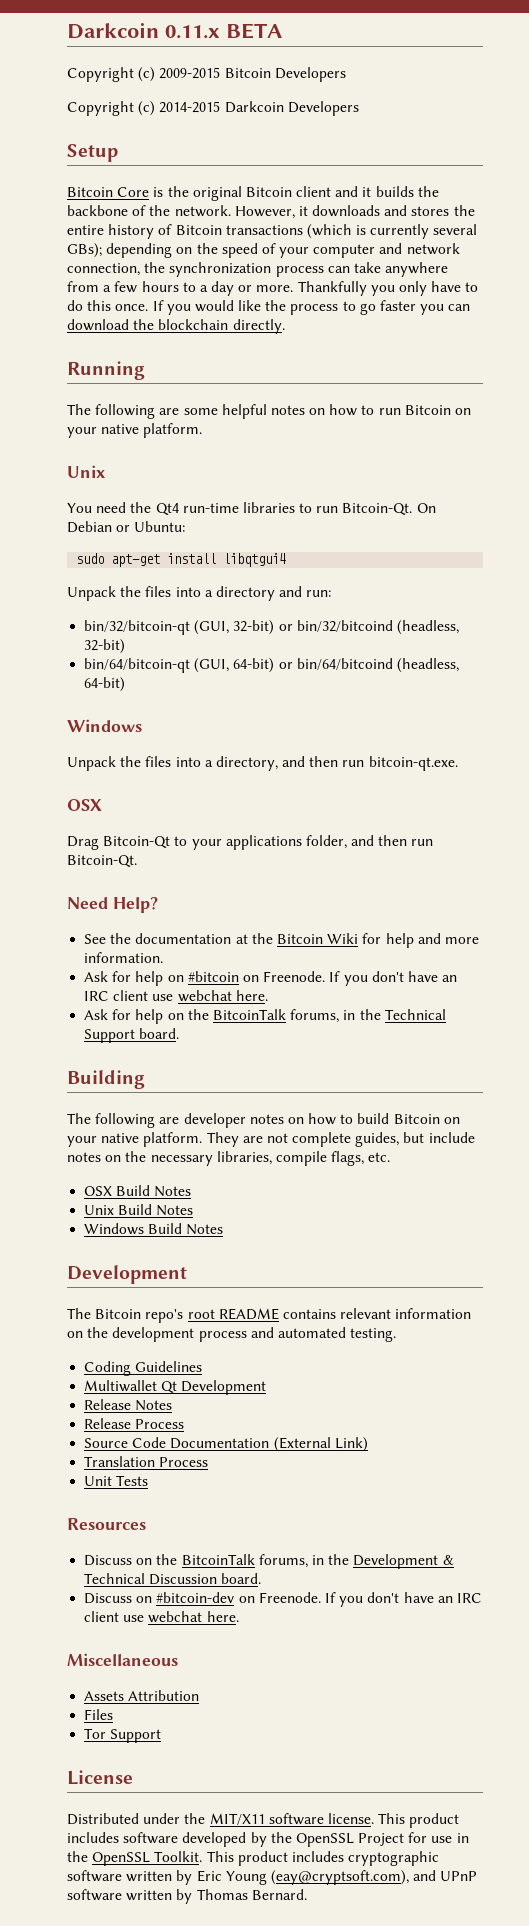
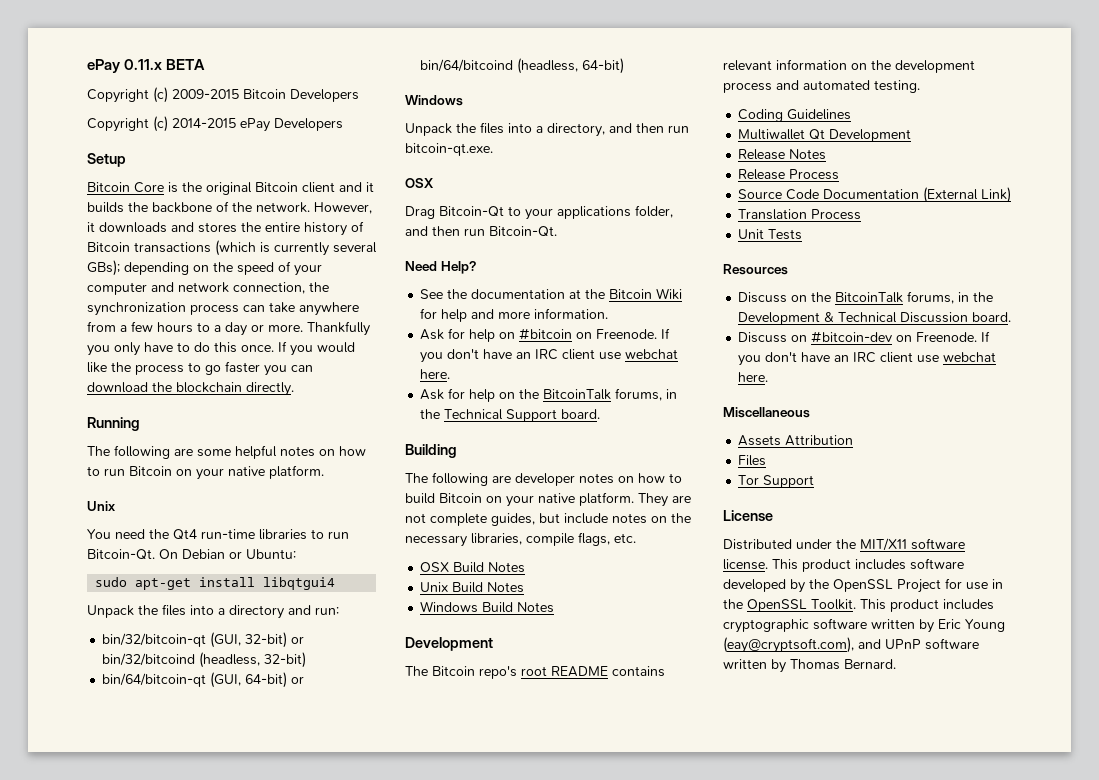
- Darkcoin 0.11.x BETA
+ ePay 0.11.x BETA
- Copyright (c) 2014-2015 Darkcoin Developers
+ Copyright (c) 2014-2015 ePay Developers

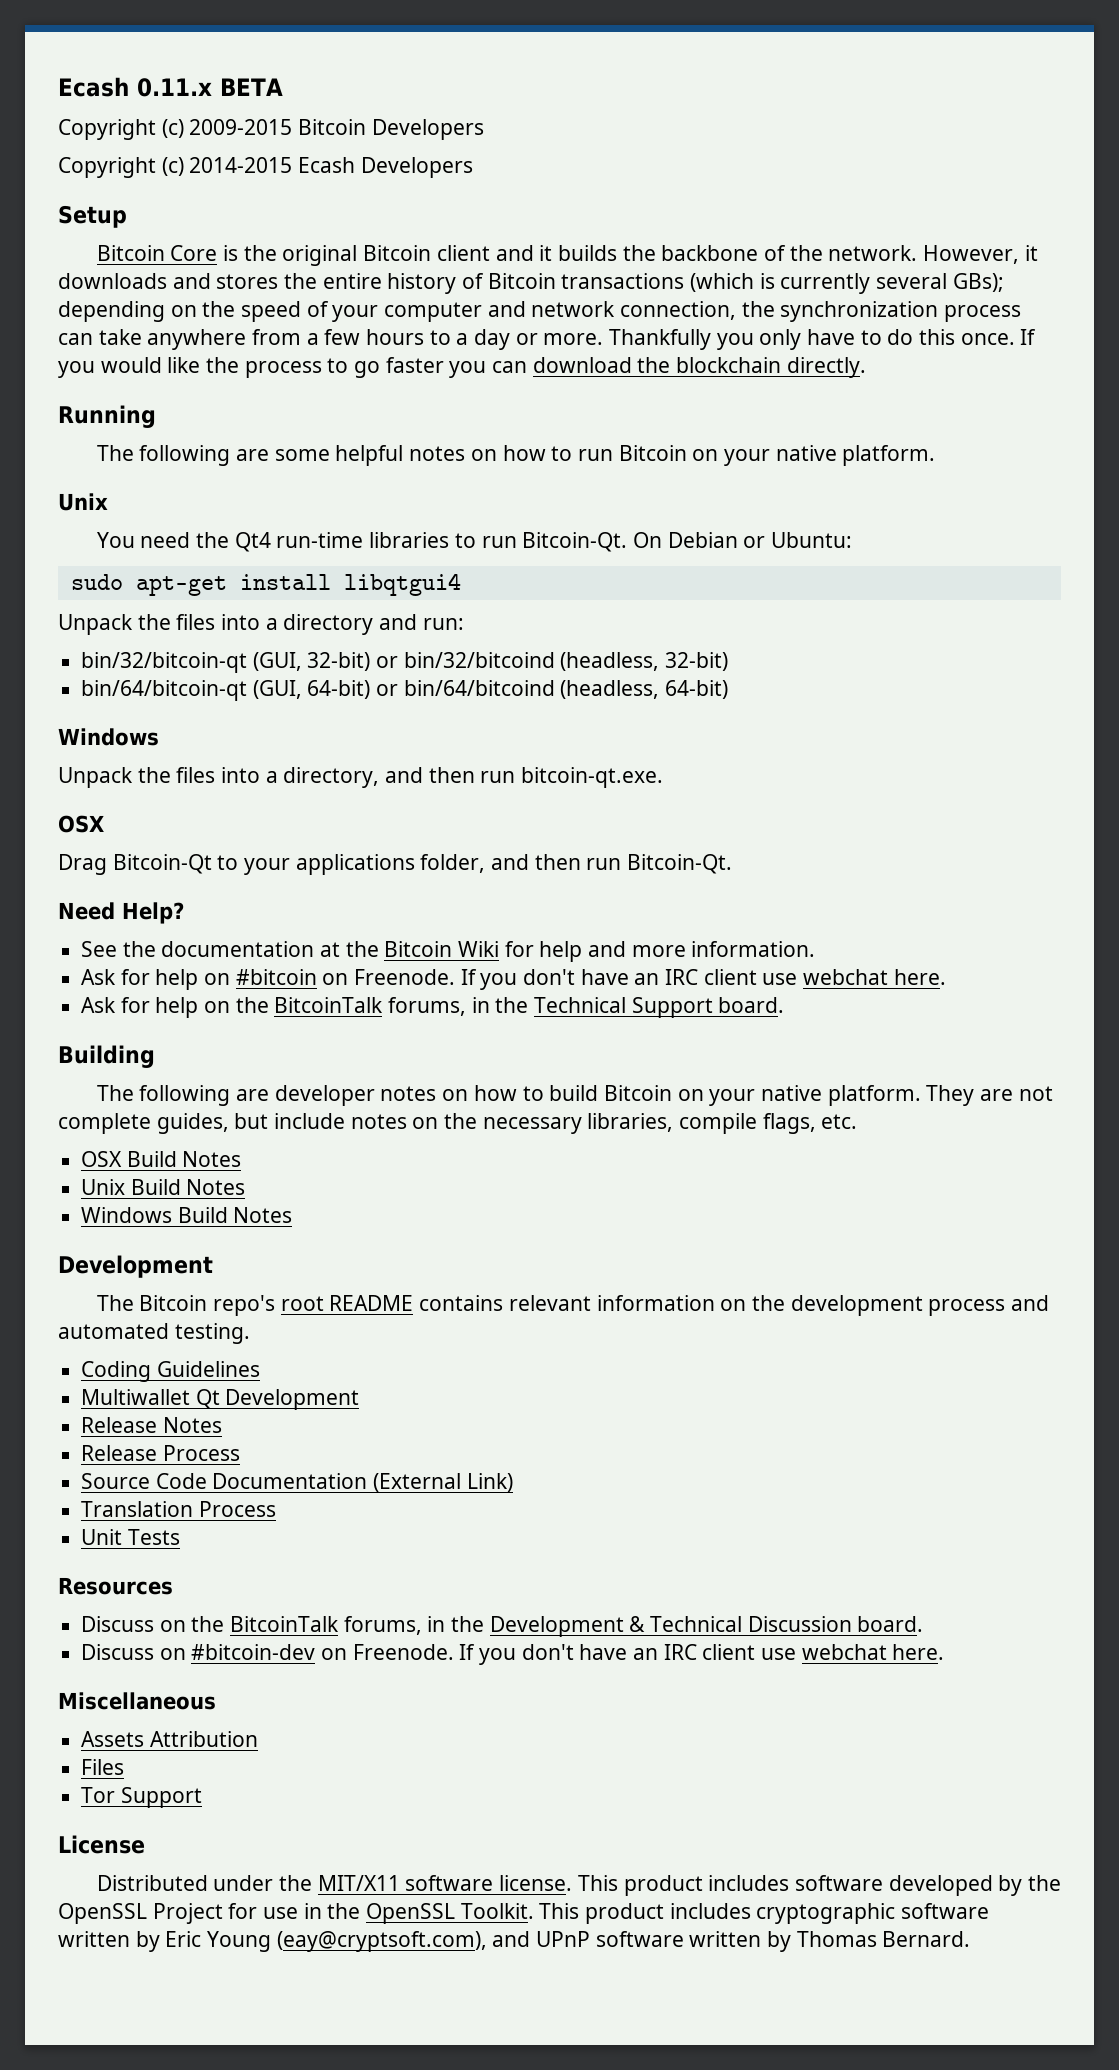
- ePay 0.11.x BETA
+ Ecash 0.11.x BETA
- Copyright (c) 2014-2015 ePay Developers
+ Copyright (c) 2014-2015 Ecash Developers

